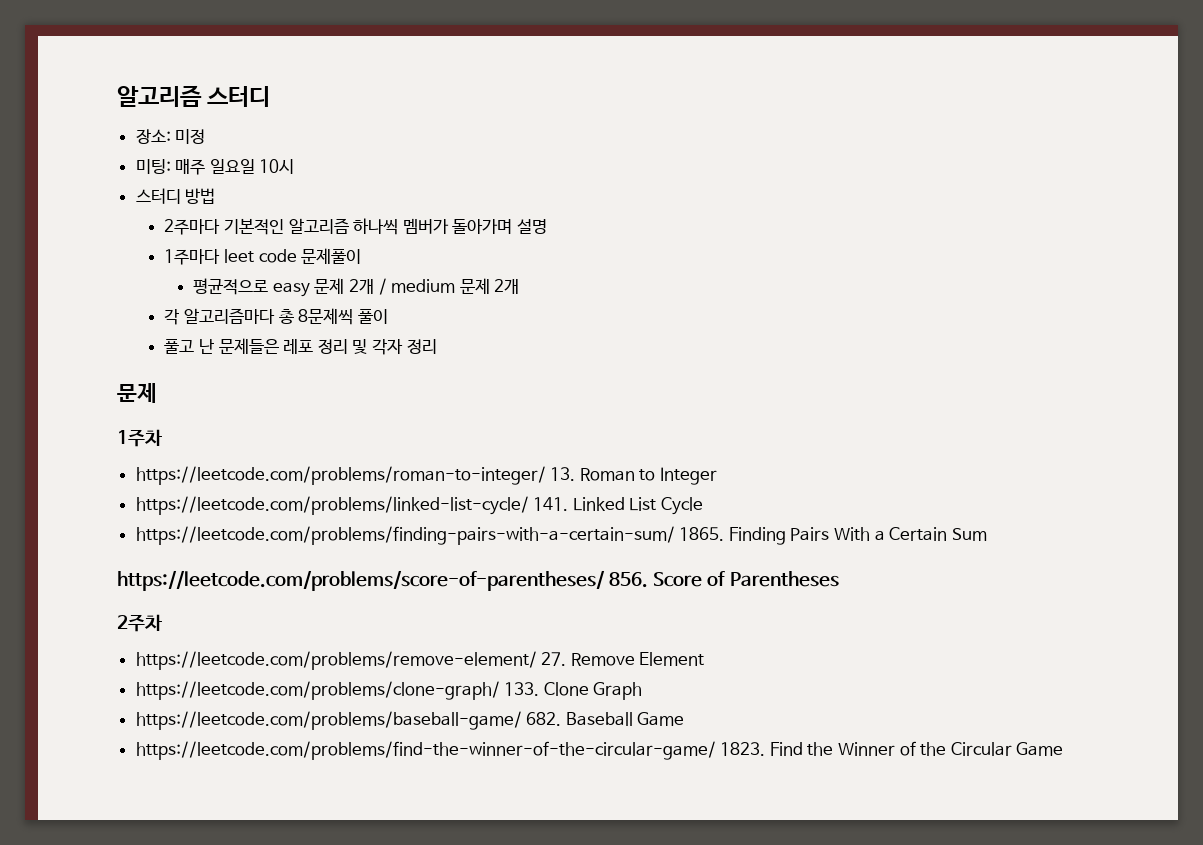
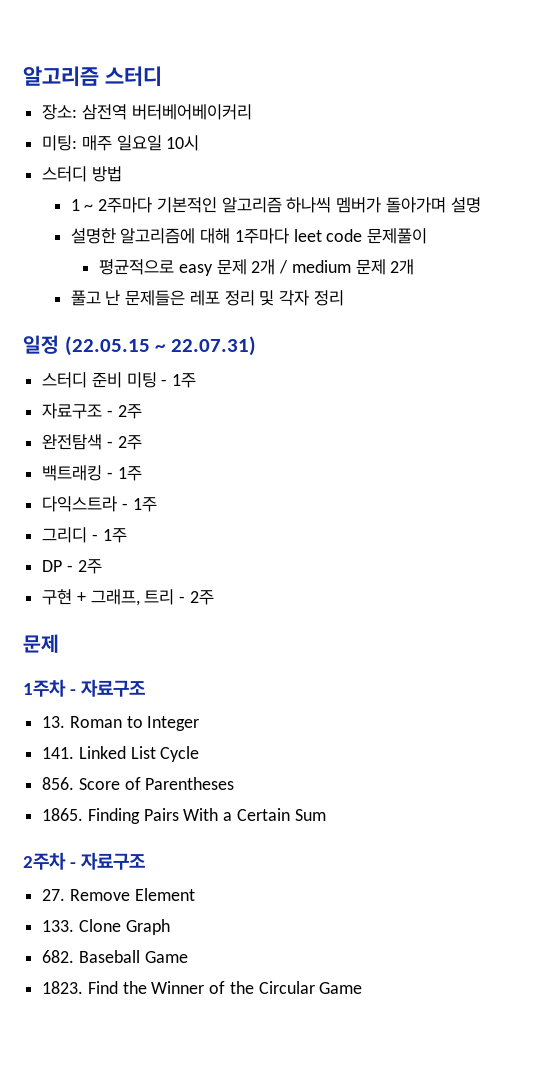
- 장소: 미정
+ 장소: 삼전역 버터베어베이커리
- 2주마다 기본적인 알고리즘 하나씩 멤버가 돌아가며 설명
+ 1 ~ 2주마다 기본적인 알고리즘 하나씩 멤버가 돌아가며 설명
- 1주마다 leet code 문제풀이
+ 설명한 알고리즘에 대해 1주마다 leet code 문제풀이
- 각 알고리즘마다 총 8문제씩 풀이
+ 일정 (22.05.15 ~ 22.07.31)
+ 스터디 준비 미팅 - 1주
+ 자료구조 - 2주
+ 완전탐색 - 2주
+ 백트래킹 - 1주
+ 다익스트라 - 1주
+ 그리디 - 1주
+ DP - 2주
+ 구현 + 그래프, 트리 - 2주
- 1주차
- https://leetcode.com/problems/roman-to-integer/ 13. Roman to Integer
+ 1주차 - 자료구조
+ 13. Roman to Integer
- https://leetcode.com/problems/linked-list-cycle/ 141. Linked List Cycle
+ 141. Linked List Cycle
- https://leetcode.com/problems/finding-pairs-with-a-certain-sum/ 1865.
+ 856. Score of Parentheses
+ 1865.
- https://leetcode.com/problems/score-of-parentheses/ 856. Score of Parentheses
- 2주차
- https://leetcode.com/problems/remove-element/ 27. Remove Element
+ 2주차 - 자료구조
+ 27. Remove Element
- https://leetcode.com/problems/clone-graph/ 133. Clone Graph
+ 133. Clone Graph
- https://leetcode.com/problems/baseball-game/ 682. Baseball Game
+ 682. Baseball Game
- https://leetcode.com/problems/find-the-winner-of-the-circular-game/ 1823.
+ 1823.

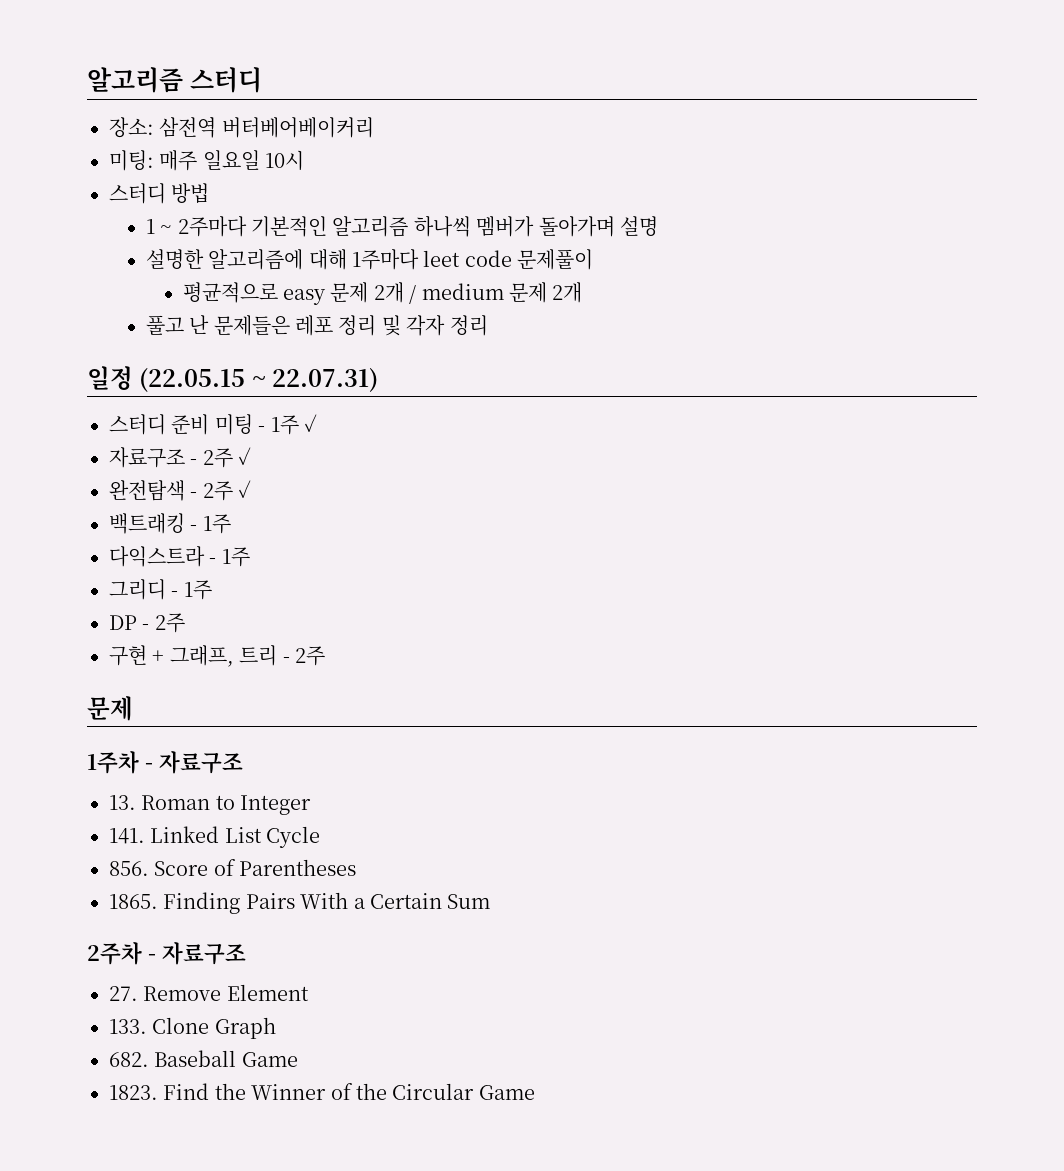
- 스터디 준비 미팅 - 1주
+ 스터디 준비 미팅 - 1주 ✓
- 자료구조 - 2주
+ 자료구조 - 2주 ✓
- 완전탐색 - 2주
+ 완전탐색 - 2주 ✓

